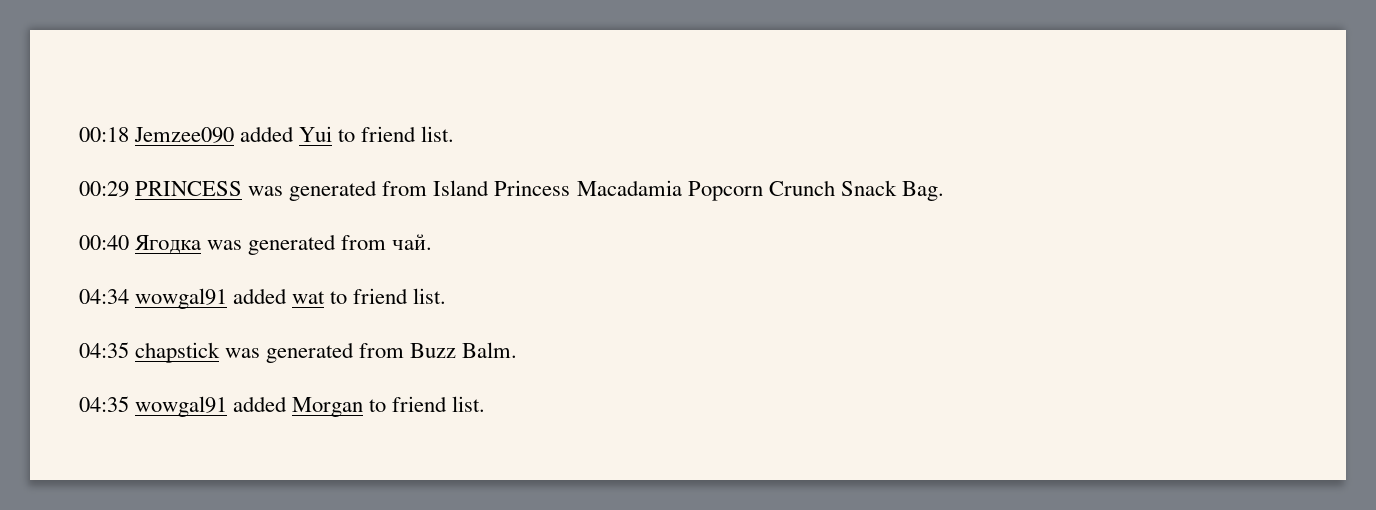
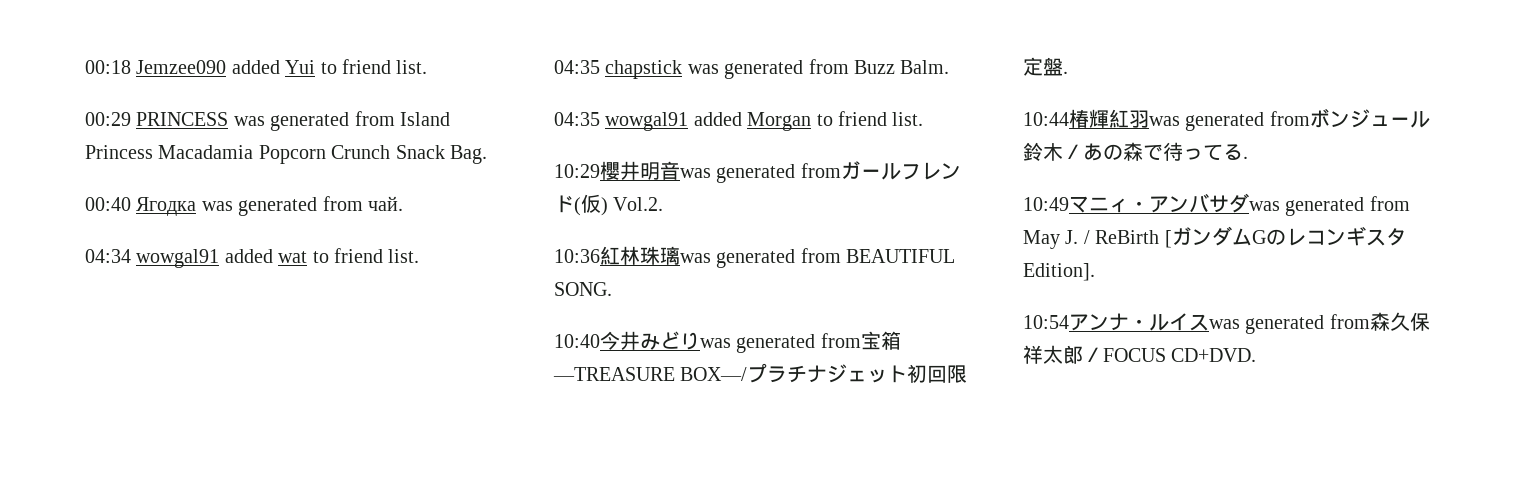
+ 10:29櫻井明音was generated fromガールフレンド(仮) Vol.2.
+ 10:36紅林珠璃was generated from BEAUTIFUL SONG.
+ 10:40今井みどりwas generated from宝箱―TREASURE BOX―/プラチナジェット初回限定盤.
+ 10:44椿輝紅羽was generated fromボンジュール鈴木／あの森で待ってる.
+ 10:49マニィ・アンバサダwas generated from May J. / ReBirth [ガンダムGのレコンギスタEdition].
+ 10:54アンナ・ルイスwas generated from森久保祥太郎／FOCUS CD+DVD.

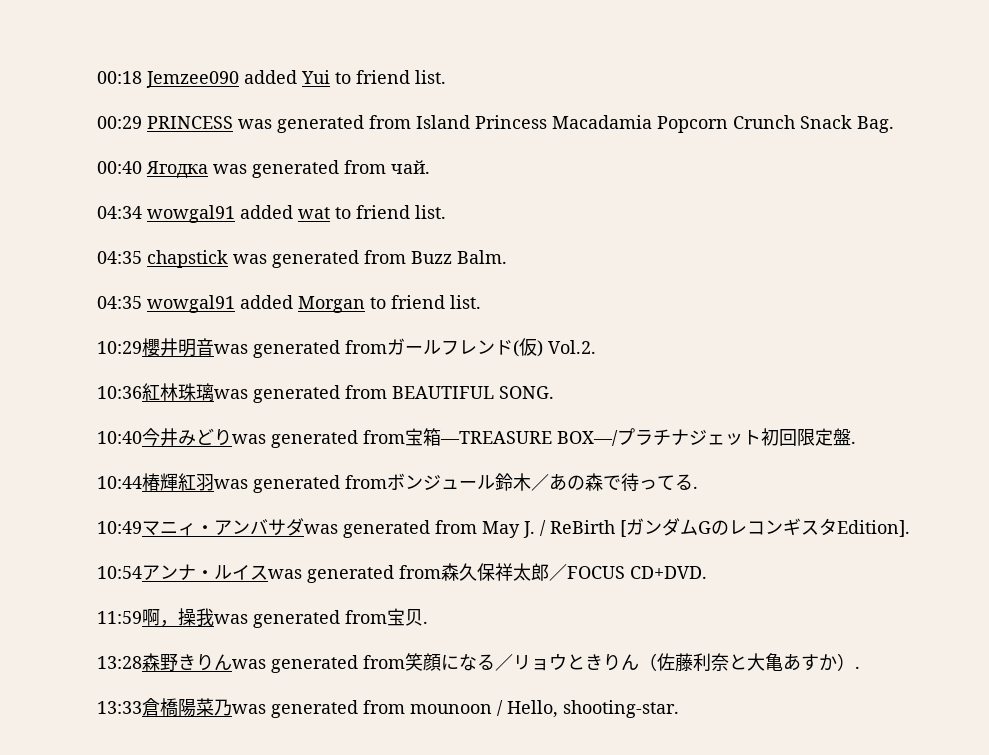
+ 11:59啊，操我was generated from宝贝.
+ 13:28森野きりんwas generated from笑顔になる／リョウときりん（佐藤利奈と大亀あすか）.
+ 13:33倉橋陽菜乃was generated from mounoon / Hello, shooting-star.

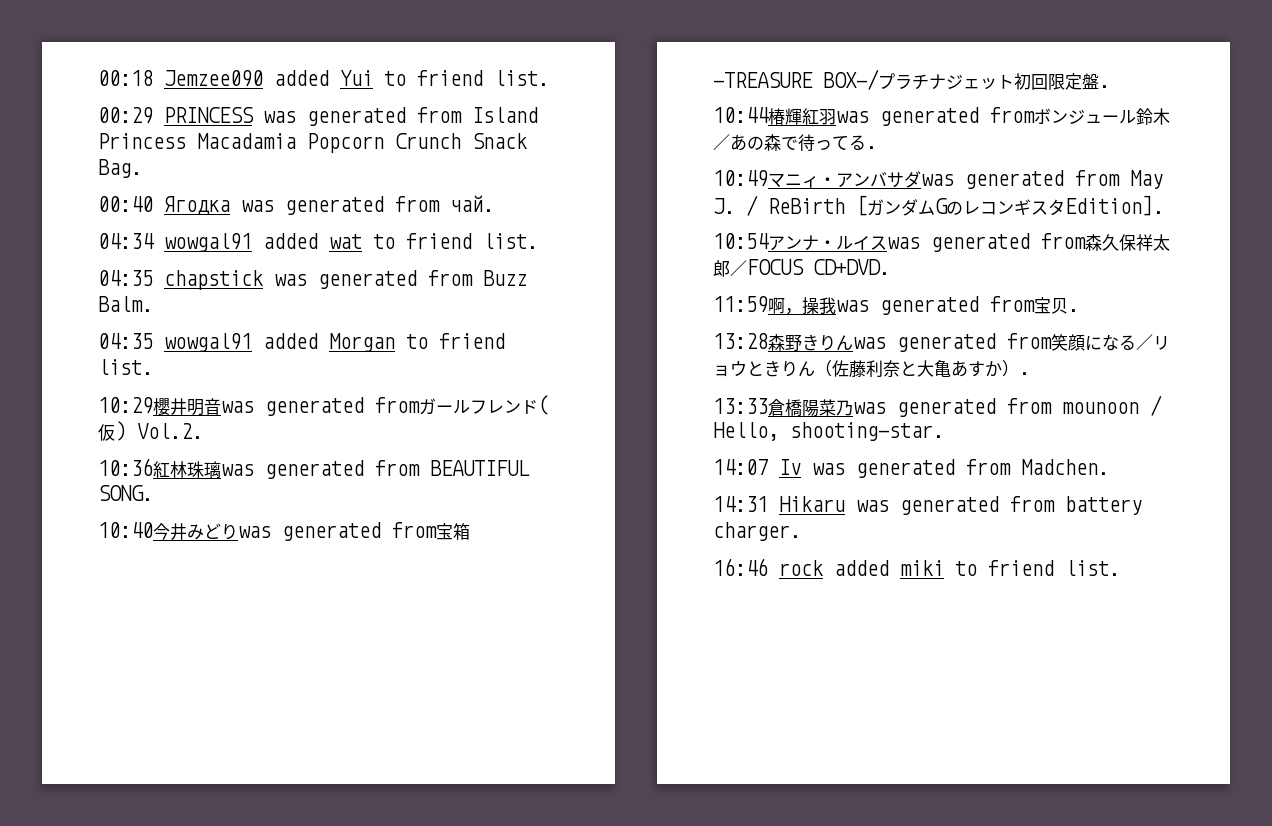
+ 14:07 Iv was generated from Madchen.
+ 14:31 Hikaru was generated from battery charger.
+ 16:46 rock added miki to friend list.

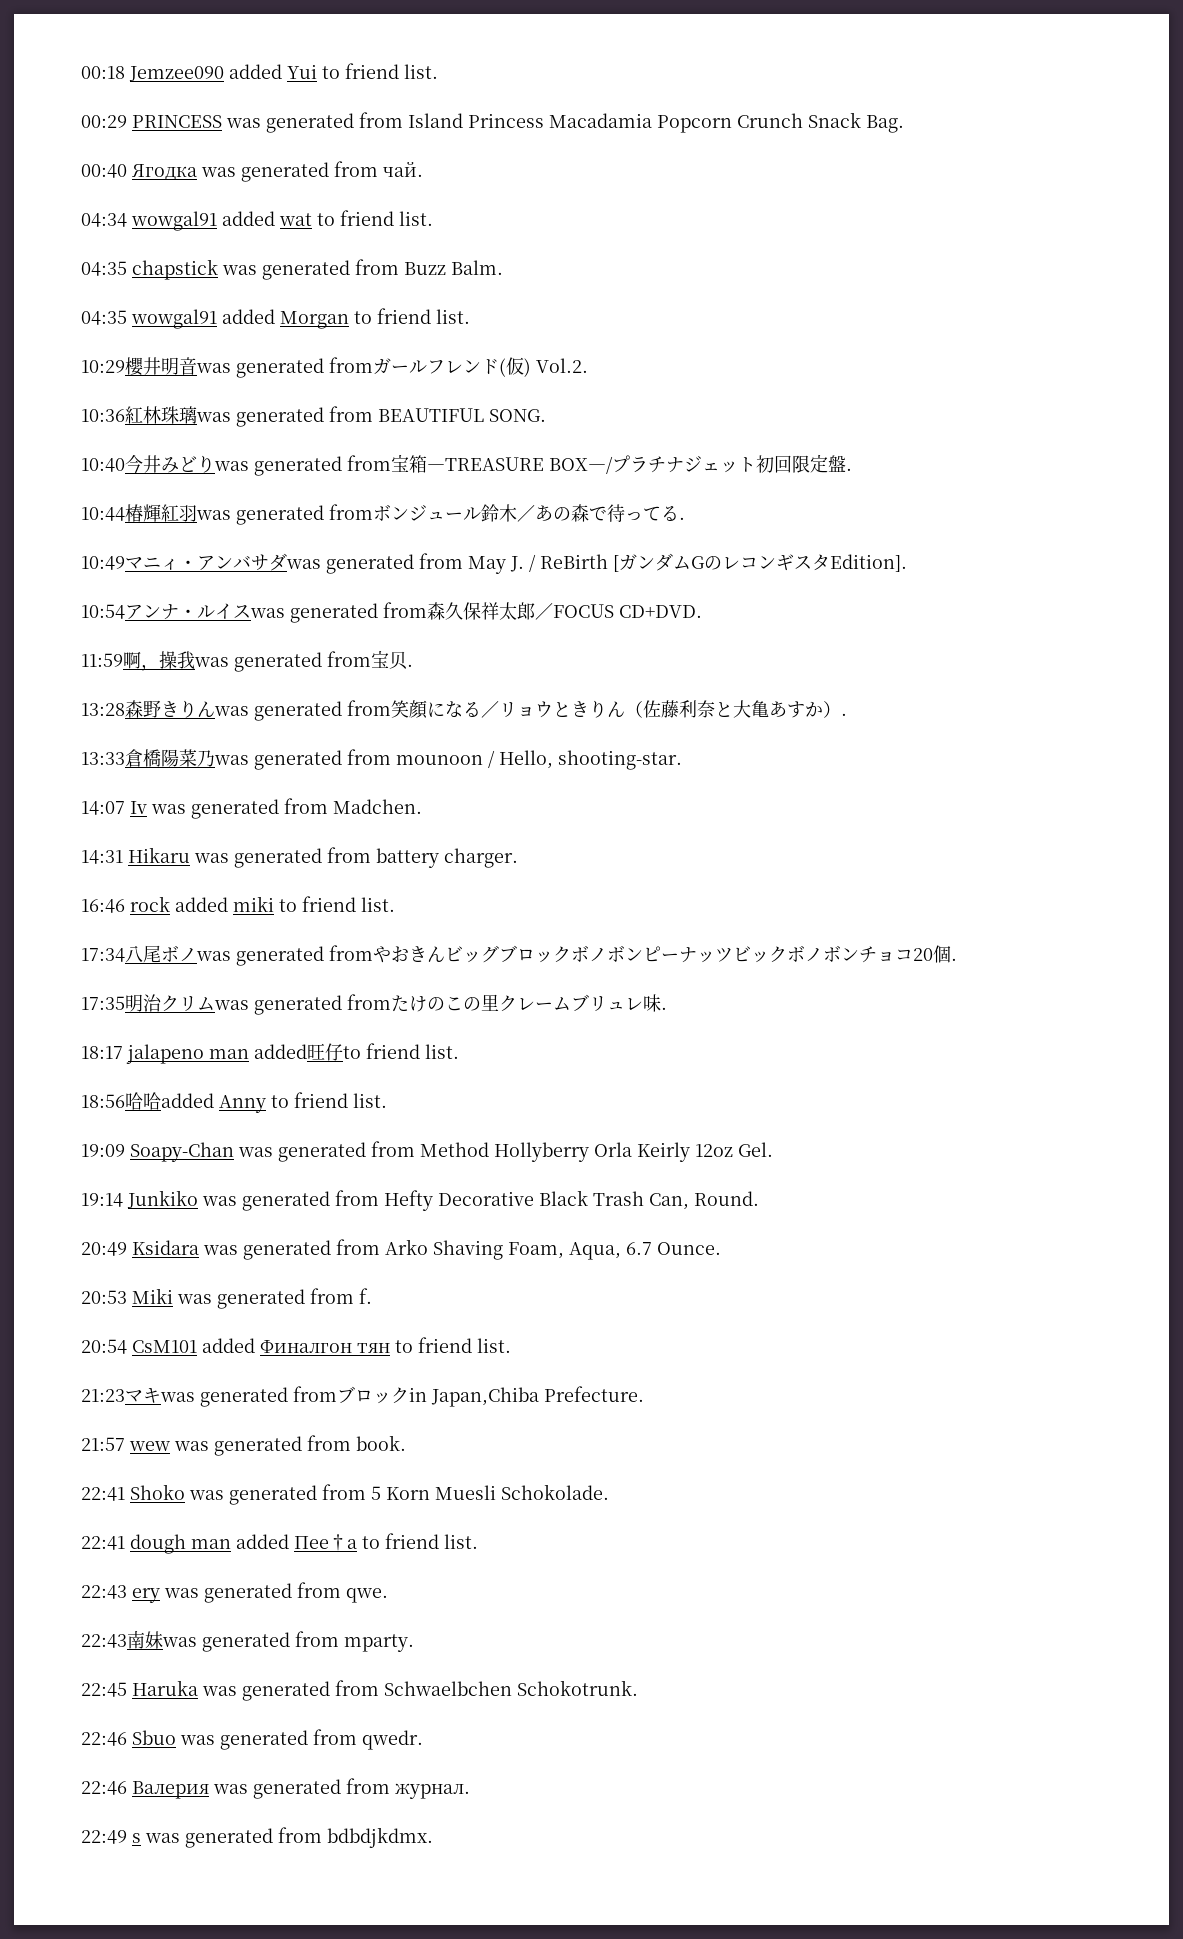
+ 17:34八尾ボノwas generated fromやおきんビッグブロックボノボンピーナッツビックボノボンチョコ20個.
+ 17:35明治クリムwas generated fromたけのこの里クレームブリュレ味.
+ 18:17 jalapeno man added旺仔to friend list.
+ 18:56哈哈added Anny to friend list.
+ 19:09 Soapy-Chan was generated from Method Hollyberry Orla Keirly 12oz Gel.
+ 19:14 Junkiko was generated from Hefty Decorative Black Trash Can, Round.
+ 20:49 Ksidara was generated from Arko Shaving Foam, Aqua, 6.7 Ounce.
+ 20:53 Miki was generated from f.
+ 20:54 CsM101 added Финалгон тян to friend list.
+ 21:23マキwas generated fromブロックin Japan,Chiba Prefecture.
+ 21:57 wew was generated from book.
+ 22:41 Shoko was generated from 5 Korn Muesli Schokolade.
+ 22:41 dough man added Πee†a to friend list.
+ 22:43 ery was generated from qwe.
+ 22:43南妹was generated from mparty.
+ 22:45 Haruka was generated from Schwaelbchen Schokotrunk.
+ 22:46 Sbuo was generated from qwedr.
+ 22:46 Валерия was generated from журнал.
+ 22:49 s was generated from bdbdjkdmx.

